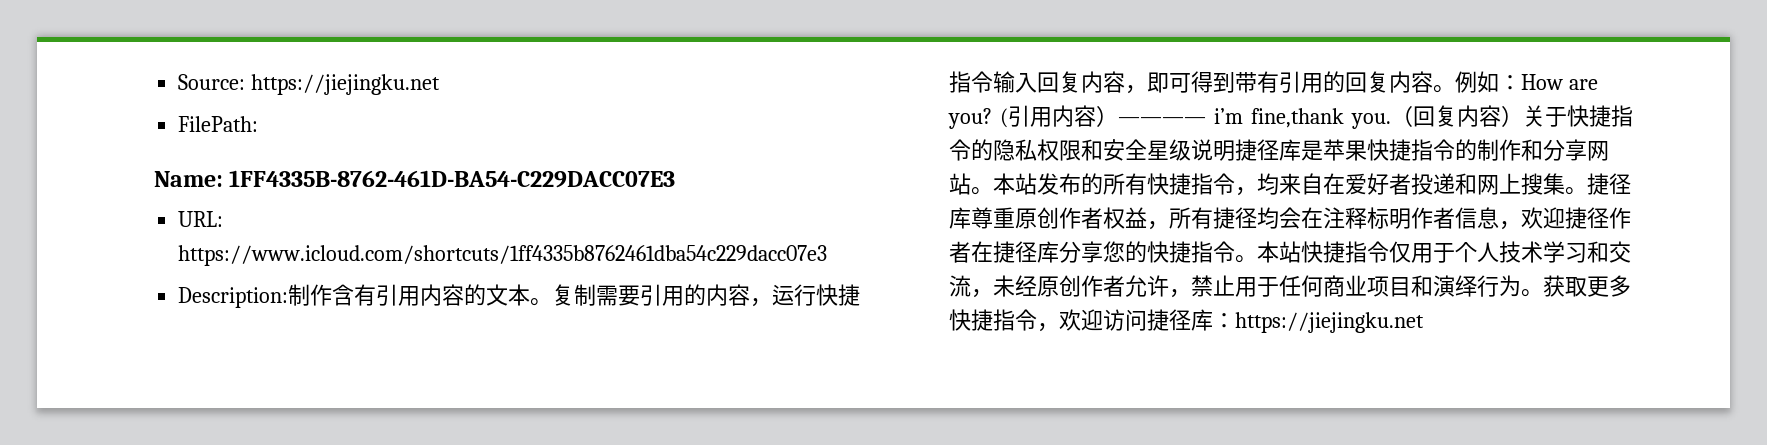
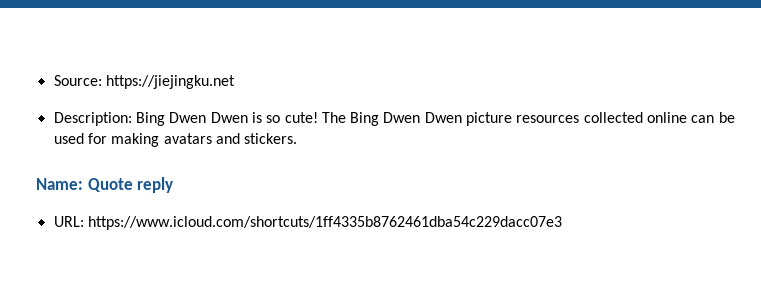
- FilePath:
+ Description: Bing Dwen Dwen is so cute! The Bing Dwen Dwen picture resources collected online can be used for making avatars and stickers.
- Name: 1FF4335B-8762-461D-BA54-C229DACC07E3
+ Name: Quote reply
- Description:制作含有引用内容的文本。复制需要引用的内容，运行快捷指令输入回复内容，即可得到带有引用的回复内容。例如：How are you? (引用内容）———— i’m fine,thank you.（回复内容）关于快捷指令的隐私权限和安全星级说明捷径库是苹果快捷指令的制作和分享网站。本站发布的所有快捷指令，均来自在爱好者投递和网上搜集。捷径库尊重原创作者权益，所有捷径均会在注释标明作者信息，欢迎捷径作者在捷径库分享您的快捷指令。本站快捷指令仅用于个人技术学习和交流，未经原创作者允许，禁止用于任何商业项目和演绎行为。获取更多快捷指令，欢迎访问捷径库：https://jiejingku.net

